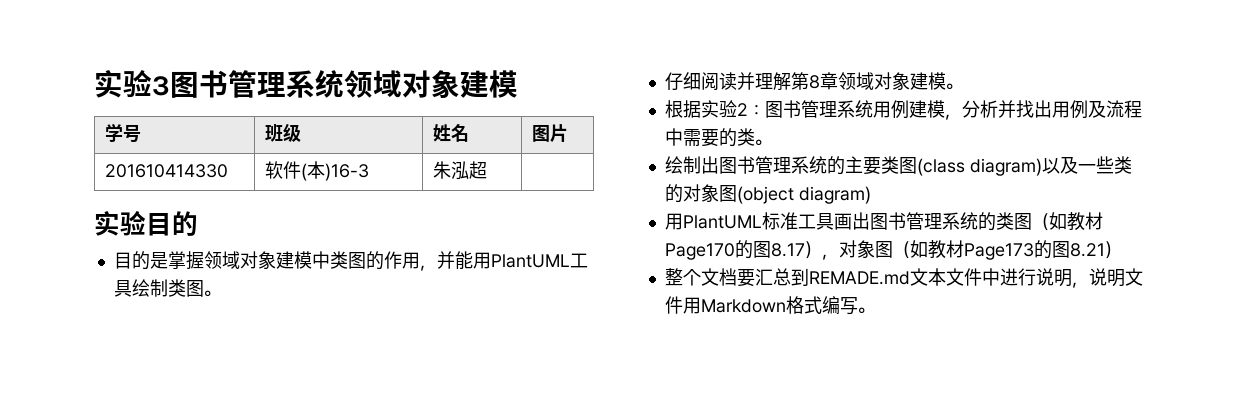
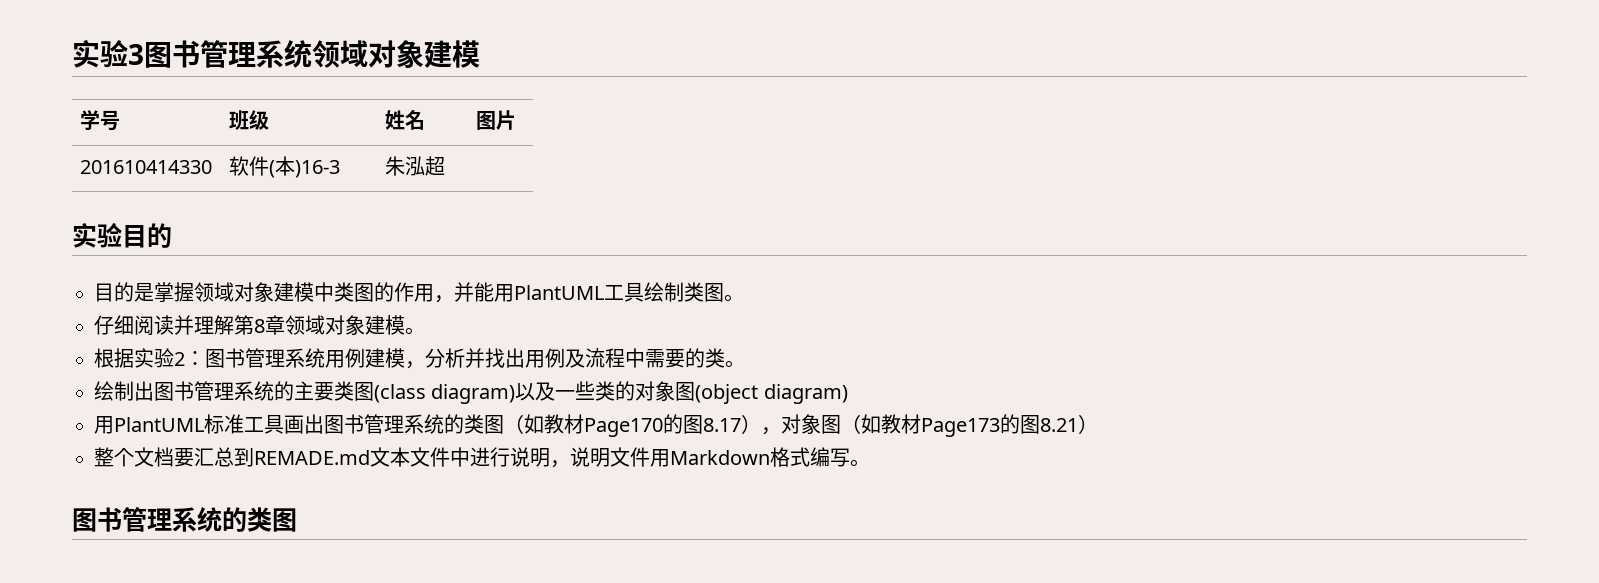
  整个文档要汇总到REMADE.md文本文件中进行说明，说明文件用Markdown格式编写。
+ 图书管理系统的类图

